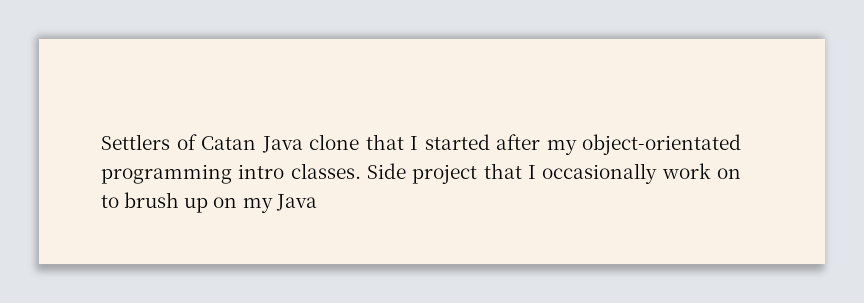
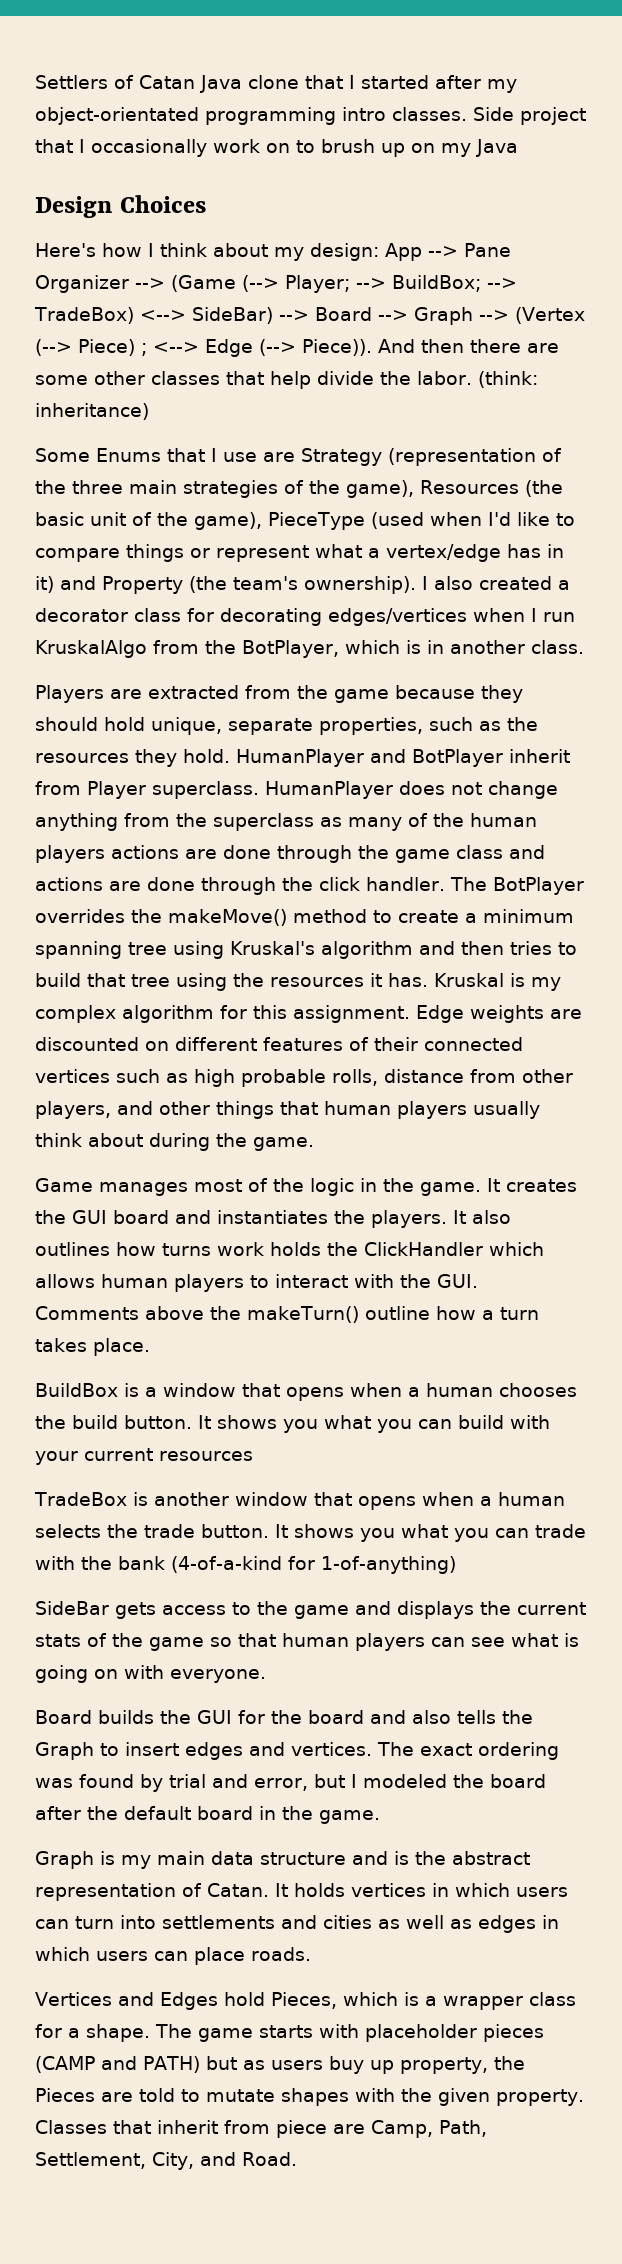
+ Design Choices
+ Here's how I think about my design: App --> Pane Organizer --> (Game (--> Player; --> BuildBox; --> TradeBox) <--> SideBar) --> Board --> Graph --> (Vertex (--> Piece) ; <--> Edge (--> Piece)). And then there are some other classes that help divide the labor. (think: inheritance)
+ Some Enums that I use are Strategy (representation of the three main strategies of the game), Resources (the basic unit of the game), PieceType (used when I'd like to compare things or represent what a vertex/edge has in it) and Property (the team's ownership). I also created a decorator class for decorating edges/vertices when I run KruskalAlgo from the BotPlayer, which is in another class.
+ Players are extracted from the game because they should hold unique, separate properties, such as the resources they hold. HumanPlayer and BotPlayer inherit from Player superclass. HumanPlayer does not change anything from the superclass as many of the human players actions are done through the game class and actions are done through the click handler. The BotPlayer overrides the makeMove() method to create a minimum spanning tree using Kruskal's algorithm and then tries to build that tree using the resources it has. Kruskal is my complex algorithm for this assignment. Edge weights are discounted on different features of their connected vertices such as high probable rolls, distance from other players, and other things that human players usually think about during the game.
+ Game manages most of the logic in the game. It creates the GUI board and instantiates the players. It also outlines how turns work holds the ClickHandler which allows human players to interact with the GUI. Comments above the makeTurn() outline how a turn takes place.
+ BuildBox is a window that opens when a human chooses the build button. It shows you what you can build with your current resources
+ TradeBox is another window that opens when a human selects the trade button. It shows you what you can trade with the bank (4-of-a-kind for 1-of-anything)
+ SideBar gets access to the game and displays the current stats of the game so that human players can see what is going on with everyone.
+ Board builds the GUI for the board and also tells the Graph to insert edges and vertices. The exact ordering was found by trial and error, but I modeled the board after the default board in the game.
+ Graph is my main data structure and is the abstract representation of Catan. It holds vertices in which users can turn into settlements and cities as well as edges in which users can place roads.
+ Vertices and Edges hold Pieces, which is a wrapper class for a shape. The game starts with placeholder pieces (CAMP and PATH) but as users buy up property, the Pieces are told to mutate shapes with the given property. Classes that inherit from piece are Camp, Path, Settlement, City, and Road.

